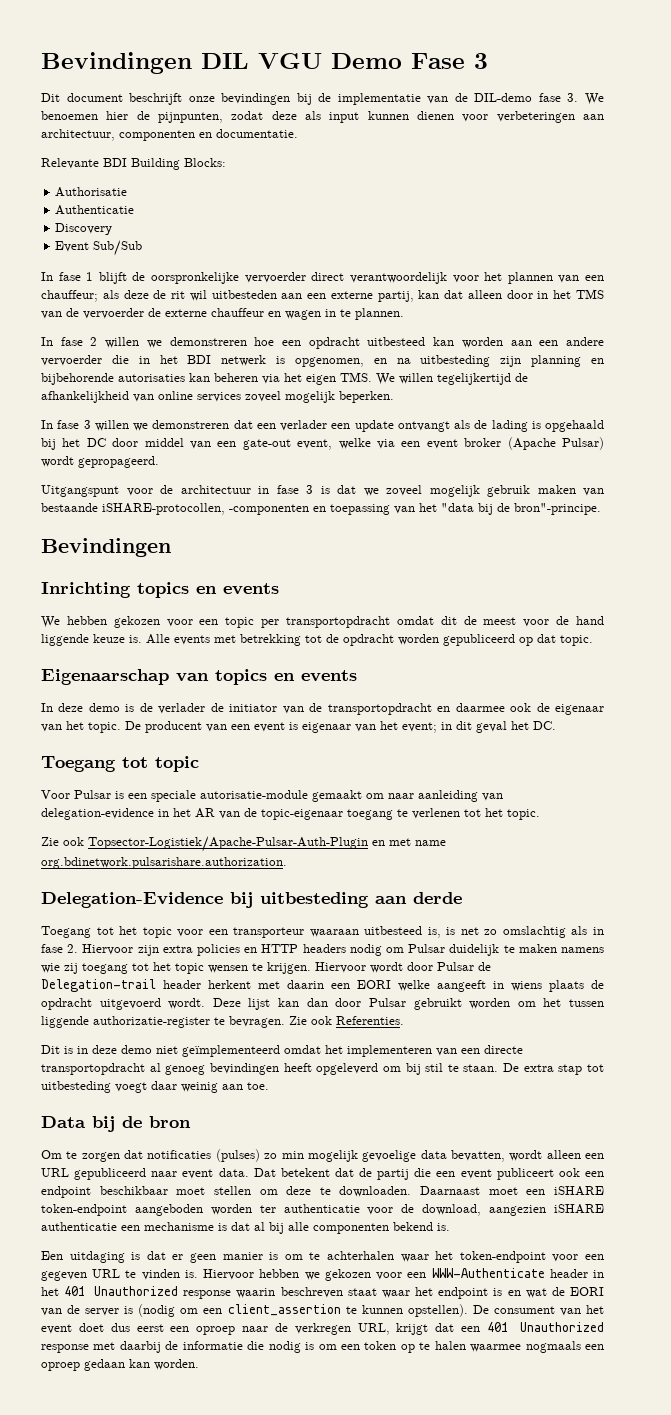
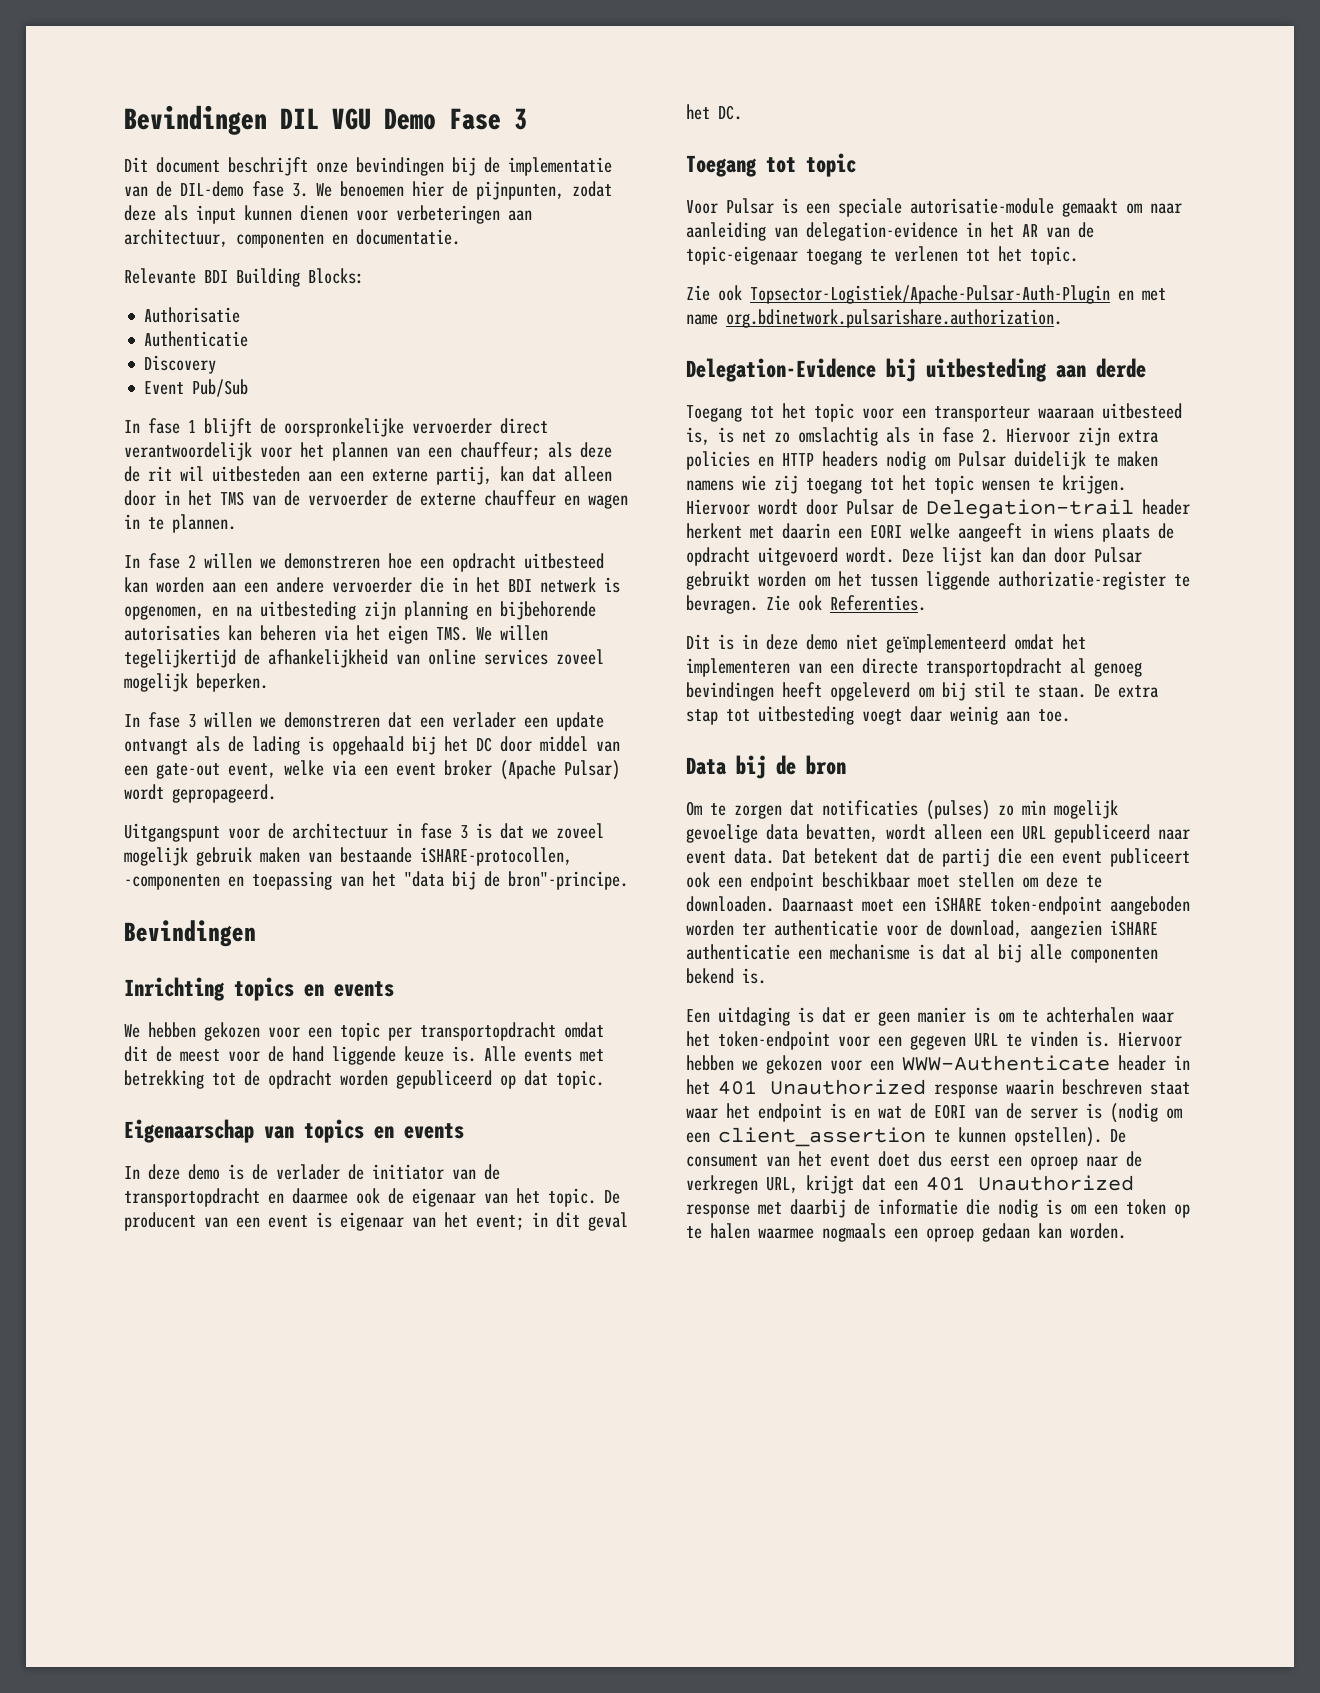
- Event Sub/Sub
+ Event Pub/Sub

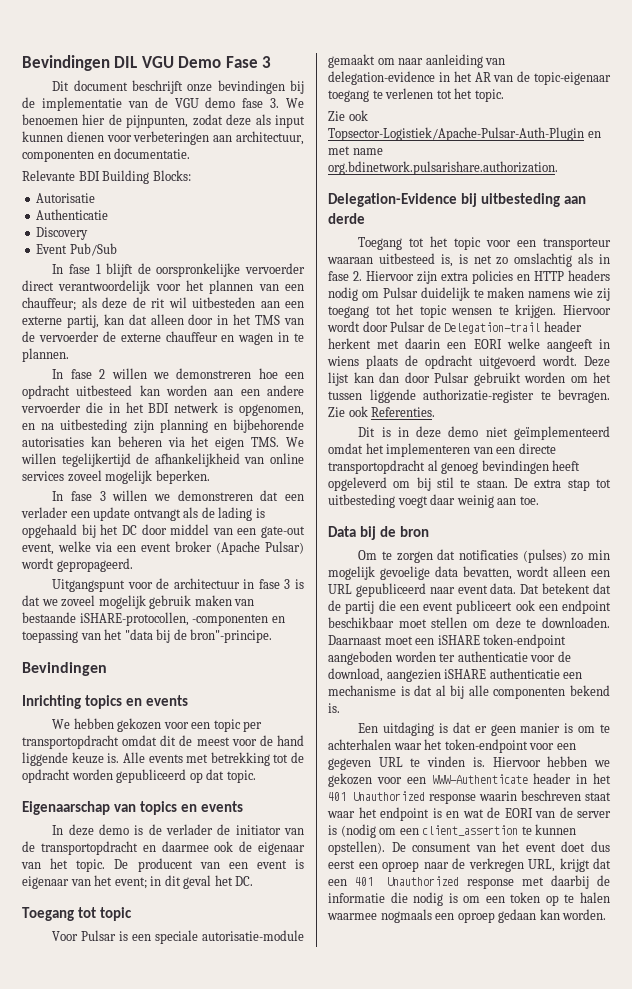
- Dit document beschrijft onze bevindingen bij de implementatie van de DIL-demo fase 3. We benoemen hier de pijnpunten, zodat deze als input kunnen dienen voor verbeteringen aan architectuur, componenten en documentatie.
+ Dit document beschrijft onze bevindingen bij de implementatie van de VGU demo fase 3. We benoemen hier de pijnpunten, zodat deze als input kunnen dienen voor verbeteringen aan architectuur, componenten en documentatie.
- Authorisatie
+ Autorisatie

